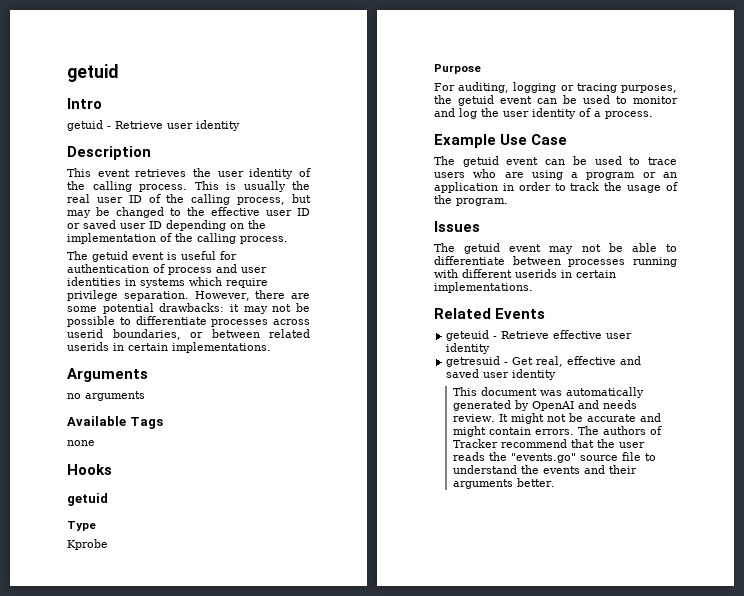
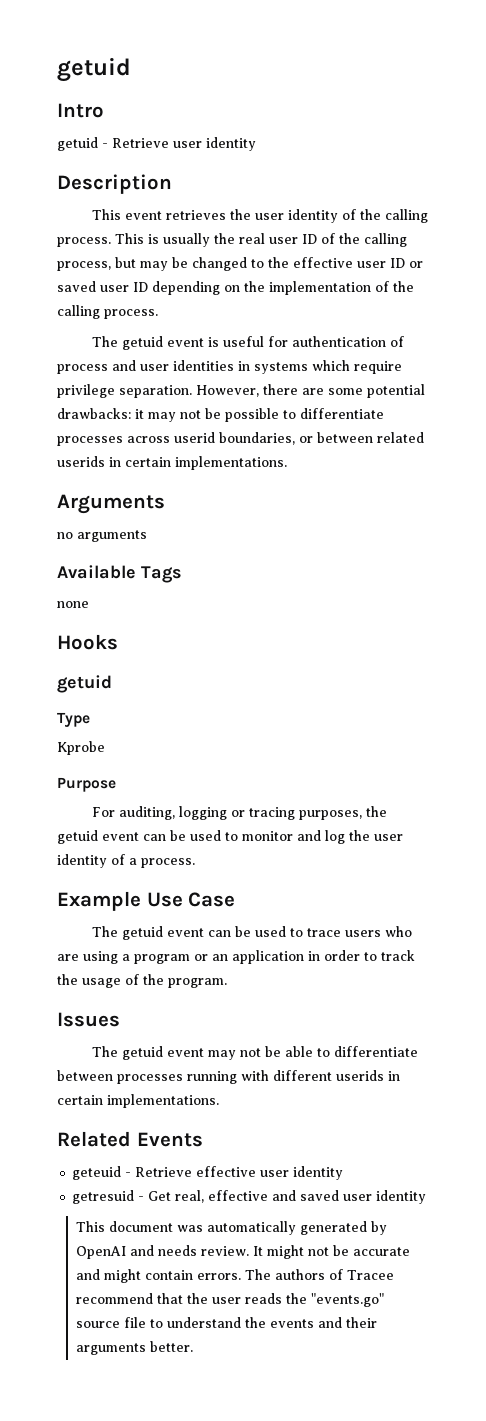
- The authors of Tracker recommend that the user reads the "events.go" source file to understand the events and their arguments better.
+ The authors of Tracee recommend that the user reads the "events.go" source file to understand the events and their arguments better.

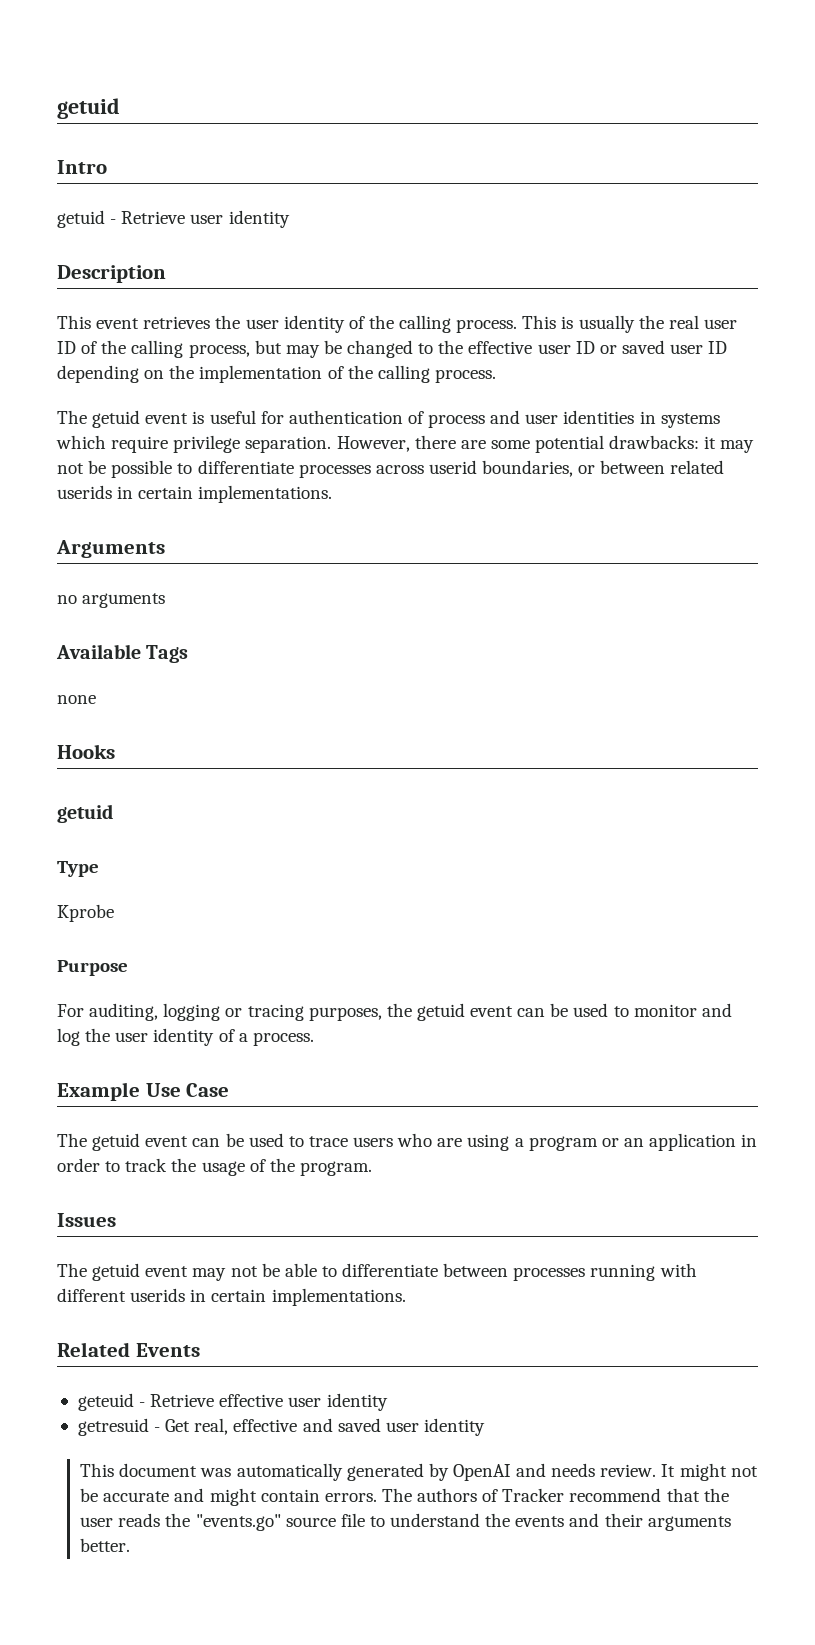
- The authors of Tracee recommend that the user reads the "events.go" source file to understand the events and their arguments better.
+ The authors of Tracker recommend that the user reads the "events.go" source file to understand the events and their arguments better.

